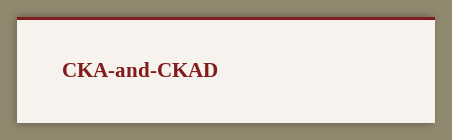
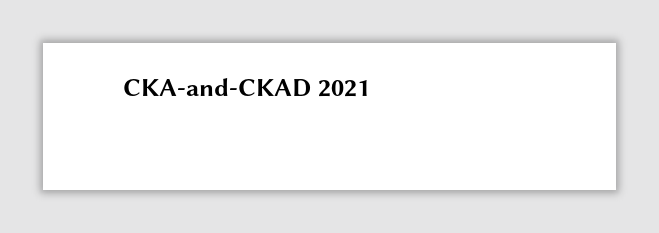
- CKA-and-CKAD
+ CKA-and-CKAD 2021

